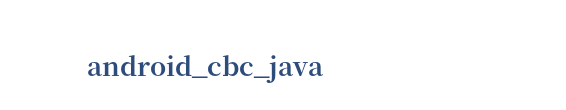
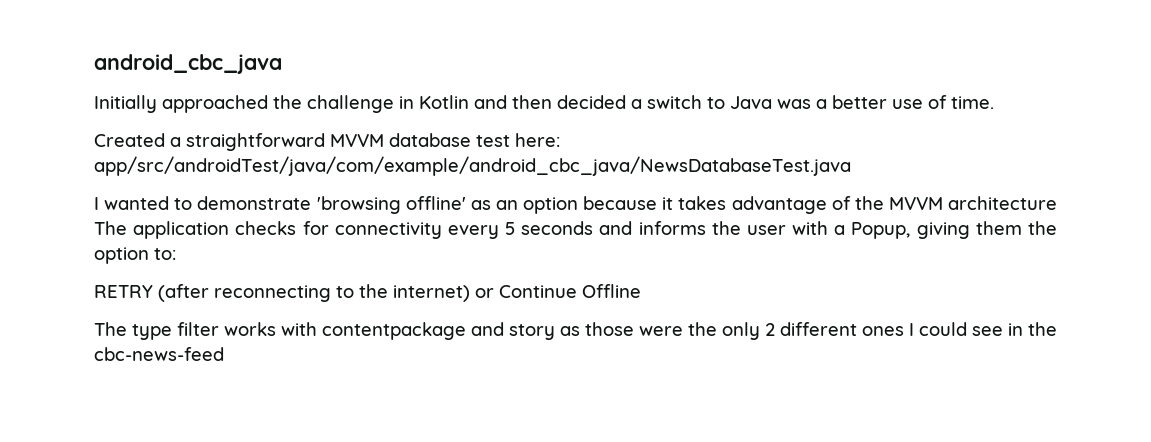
+ Initially approached the challenge in Kotlin and then decided a switch to Java was a better use of time.
+ Created a straightforward MVVM database test here: app/src/androidTest/java/com/example/android_cbc_java/NewsDatabaseTest.java
+ I wanted to demonstrate 'browsing offline' as an option because it takes advantage of the MVVM architecture The application checks for connectivity every 5 seconds and informs the user with a Popup, giving them the option to:
+ RETRY (after reconnecting to the internet) or Continue Offline
+ The type filter works with contentpackage and story as those were the only 2 different ones I could see in the cbc-news-feed

